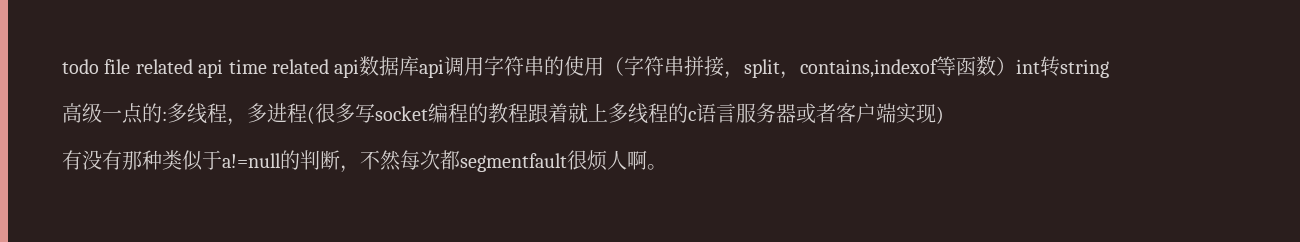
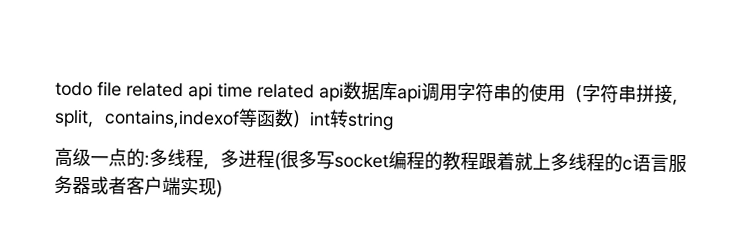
- 有没有那种类似于a!=null的判断，不然每次都segmentfault很烦人啊。

